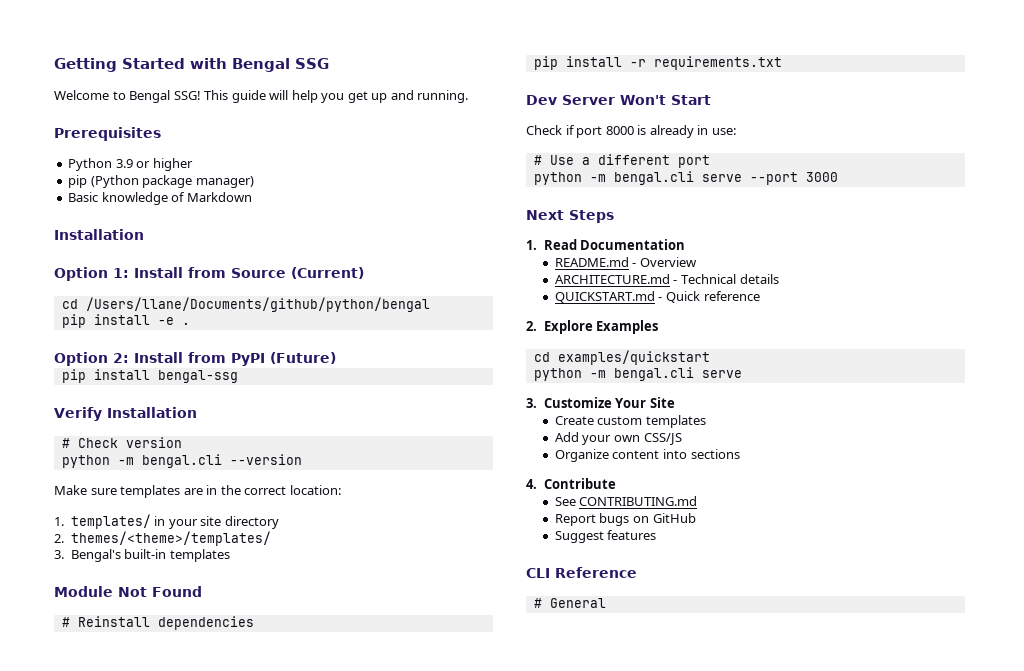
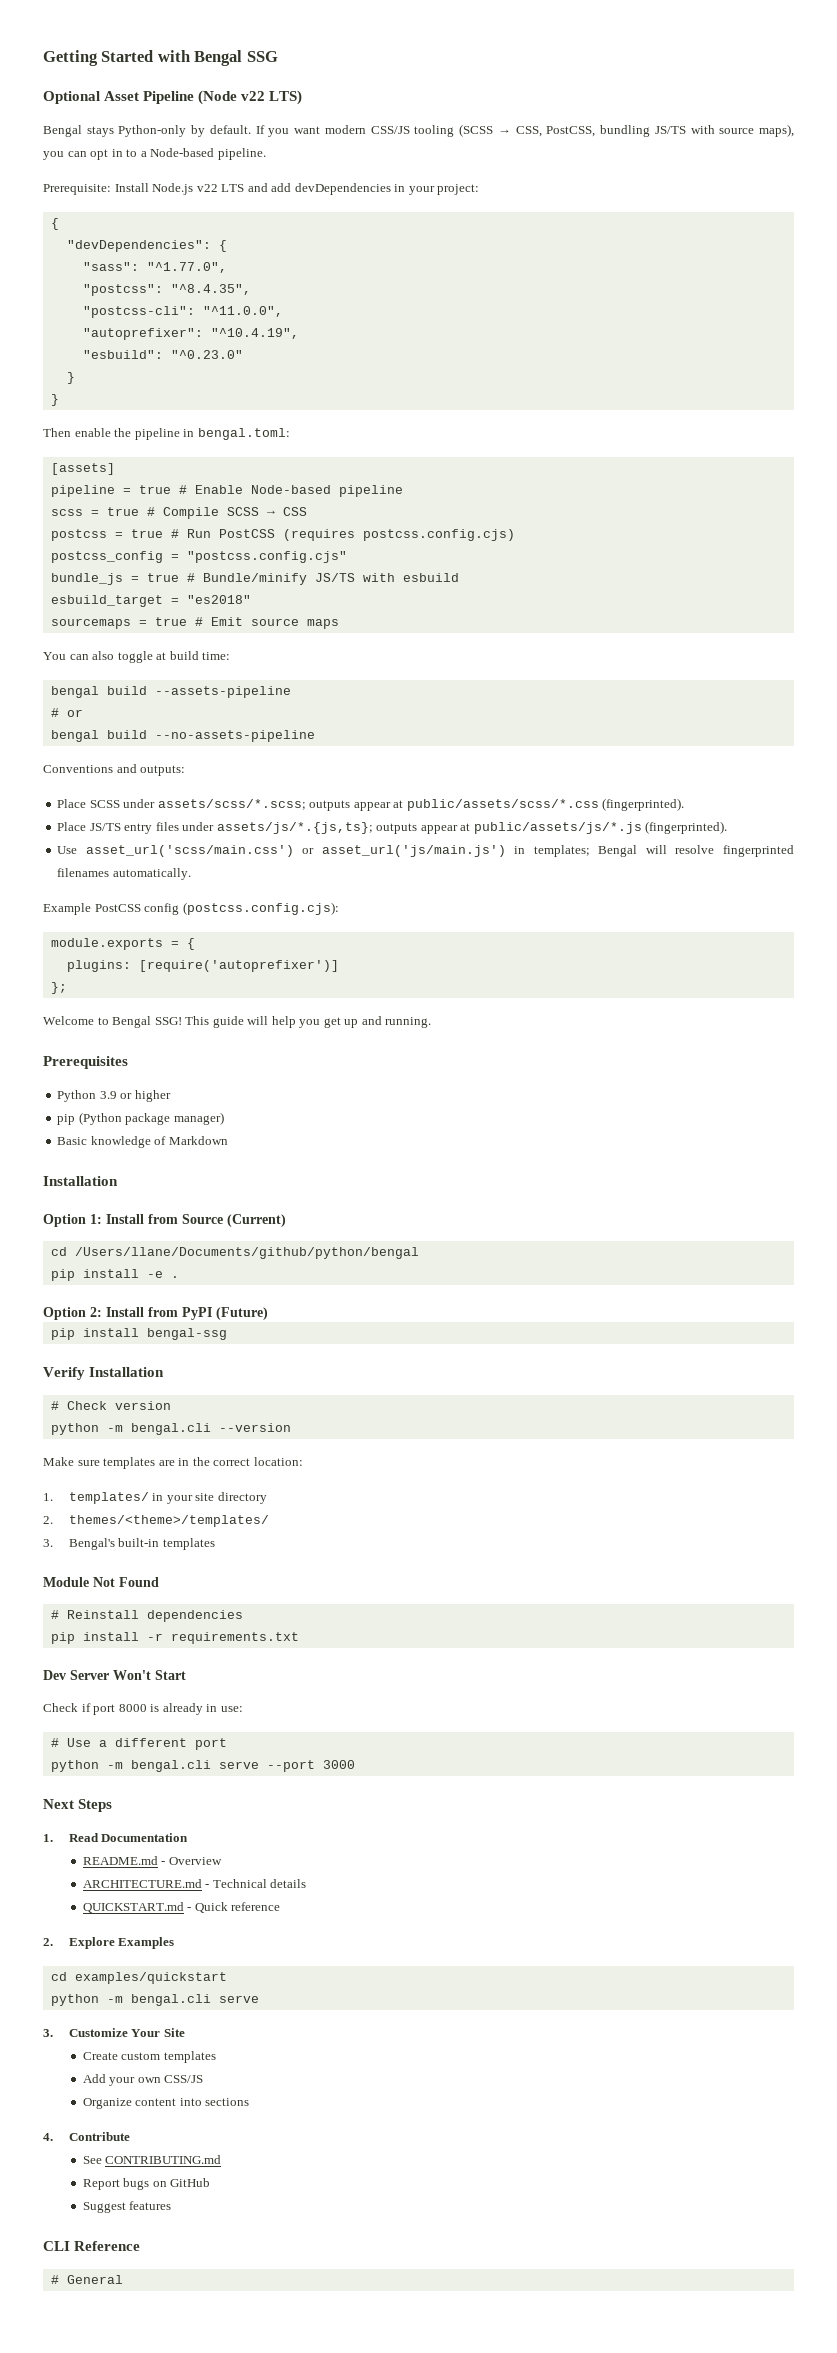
+ Optional Asset Pipeline (Node v22 LTS)
+ Bengal stays Python-only by default. If you want modern CSS/JS tooling (SCSS → CSS, PostCSS, bundling JS/TS with source maps), you can opt in to a Node-based pipeline.
+ Prerequisite: Install Node.js v22 LTS and add devDependencies in your project:
+ {
+ "devDependencies": {
+ "sass": "^1.77.0",
+ "postcss": "^8.4.35",
+ "postcss-cli": "^11.0.0",
+ "autoprefixer": "^10.4.19",
+ "esbuild": "^0.23.0"
+ }
+ }
+ Then enable the pipeline in bengal.toml:
+ [assets]
+ pipeline = true # Enable Node-based pipeline
+ scss = true # Compile SCSS → CSS
+ postcss = true # Run PostCSS (requires postcss.config.cjs)
+ postcss_config = "postcss.config.cjs"
+ bundle_js = true # Bundle/minify JS/TS with esbuild
+ esbuild_target = "es2018"
+ sourcemaps = true # Emit source maps
+ You can also toggle at build time:
+ bengal build --assets-pipeline
+ # or
+ bengal build --no-assets-pipeline
+ Conventions and outputs:
+ Place SCSS under assets/scss/*.scss; outputs appear at public/assets/scss/*.css (fingerprinted).
+ Place JS/TS entry files under assets/js/*.{js,ts}; outputs appear at public/assets/js/*.js (fingerprinted).
+ Use asset_url('scss/main.css') or asset_url('js/main.js') in templates; Bengal will resolve fingerprinted filenames automatically.
+ Example PostCSS config (postcss.config.cjs):
+ module.exports = {
+ plugins: [require('autoprefixer')]
+ };

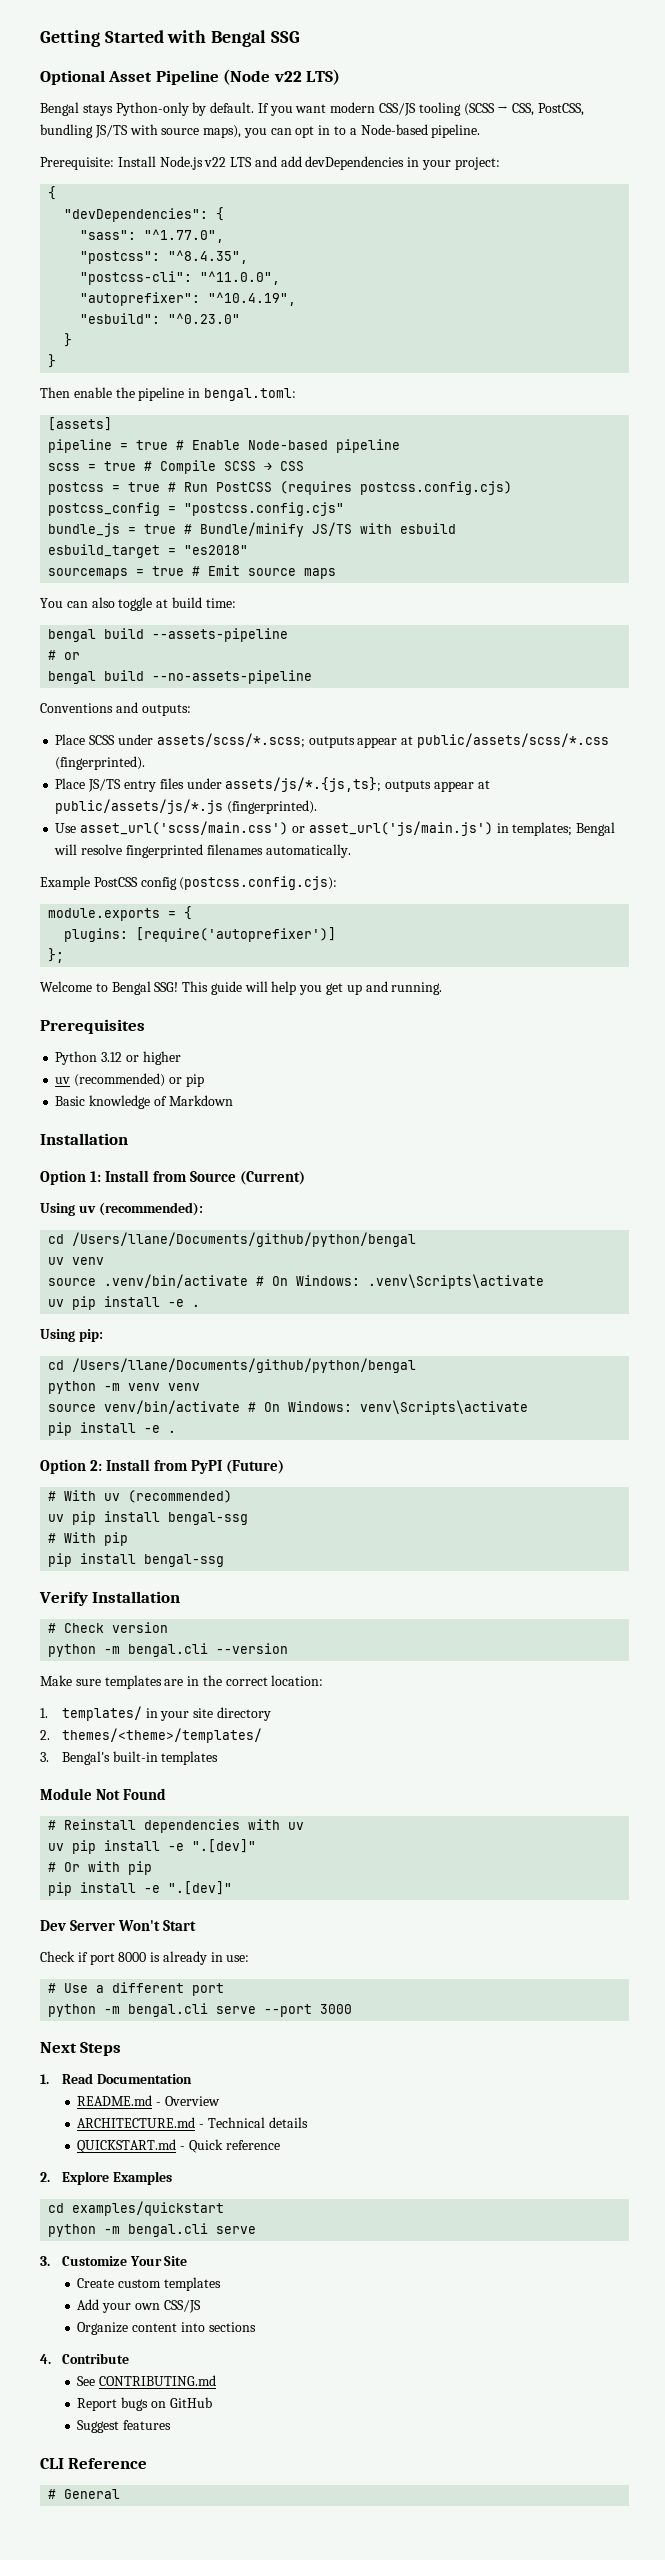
- Python 3.9 or higher
+ Python 3.12 or higher
- pip (Python package manager)
+ uv (recommended) or pip
+ Using uv (recommended):
  cd /Users/llane/Documents/github/python/bengal
+ uv venv
+ source .venv/bin/activate # On Windows: .venv\Scripts\activate
+ uv pip install -e .
+ Using pip:
+ cd /Users/llane/Documents/github/python/bengal
+ python -m venv venv
+ source venv/bin/activate # On Windows: venv\Scripts\activate
+ # With uv (recommended)
+ uv pip install bengal-ssg
+ # With pip
- # Reinstall dependencies
- pip install -r requirements.txt
+ # Reinstall dependencies with uv
+ uv pip install -e ".[dev]"
+ # Or with pip
+ pip install -e ".[dev]"

